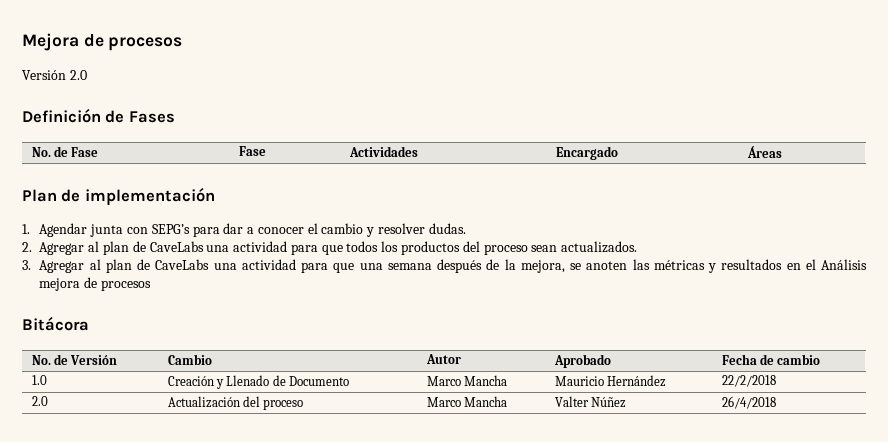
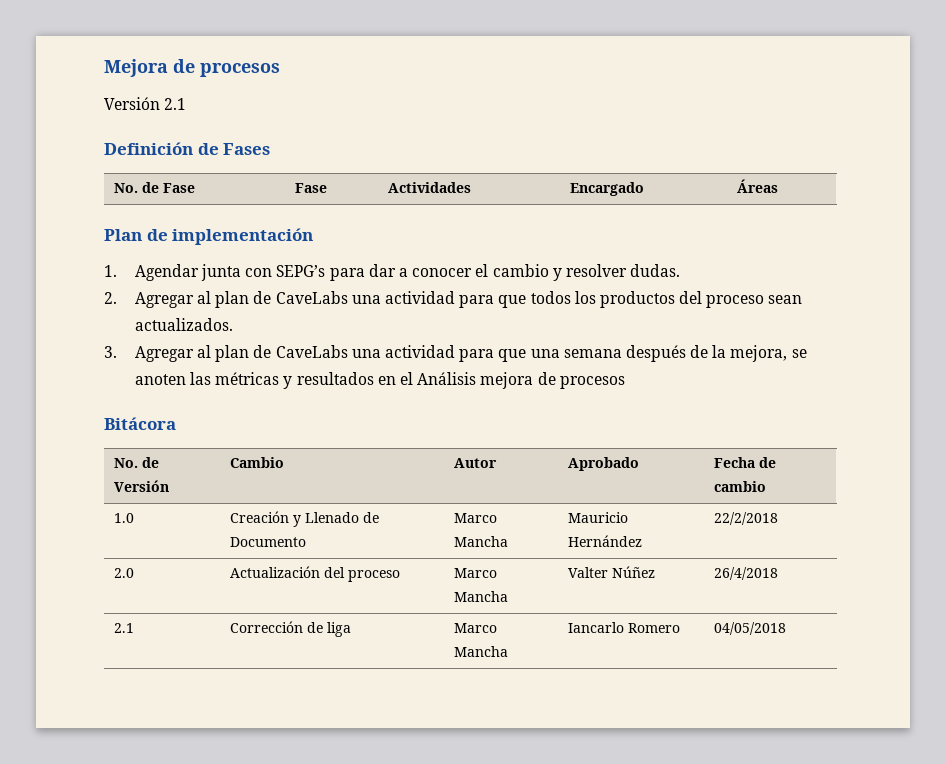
- Versión 2.0
+ Versión 2.1
+ 2.1 | Corrección de liga | Marco Mancha | Iancarlo Romero | 04/05/2018

